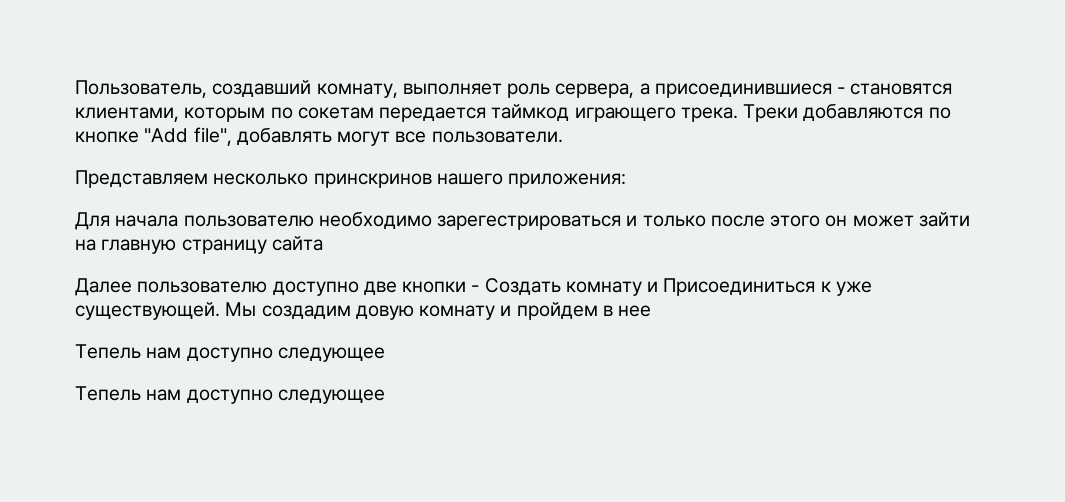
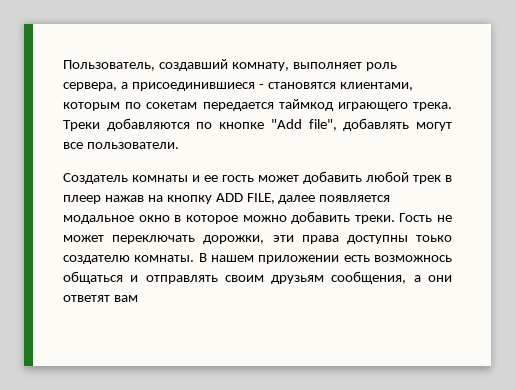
- Представляем несколько принскринов нашего приложения:
- Для начала пользователю необходимо зарегестрироваться и только после этого он может зайти на главную страницу сайта
- Далее пользователю доступно две кнопки - Создать комнату и Присоединиться к уже существующей. Мы создадим довую комнату и пройдем в нее
- Тепель нам доступно следующее
- Тепель нам доступно следующее
+ Создатель комнаты и ее гость может добавить любой трек в плеер нажав на кнопку ADD FILE, далее появляется модальное окно в которое можно добавить треки. Гость не может переключать дорожки, эти права доступны тоько создателю комнаты. В нашем приложении есть возможнось общаться и отправлять своим друзьям сообщения, а они ответят вам

